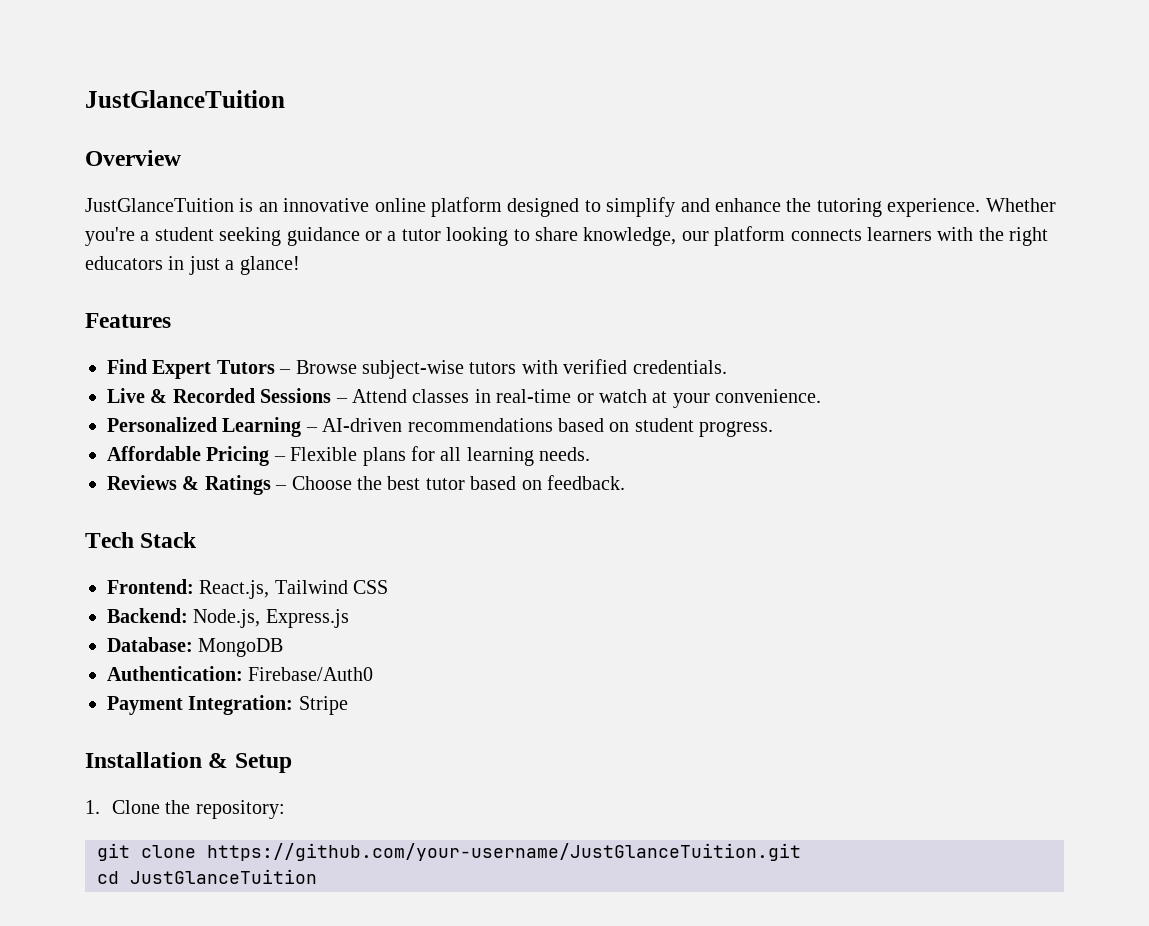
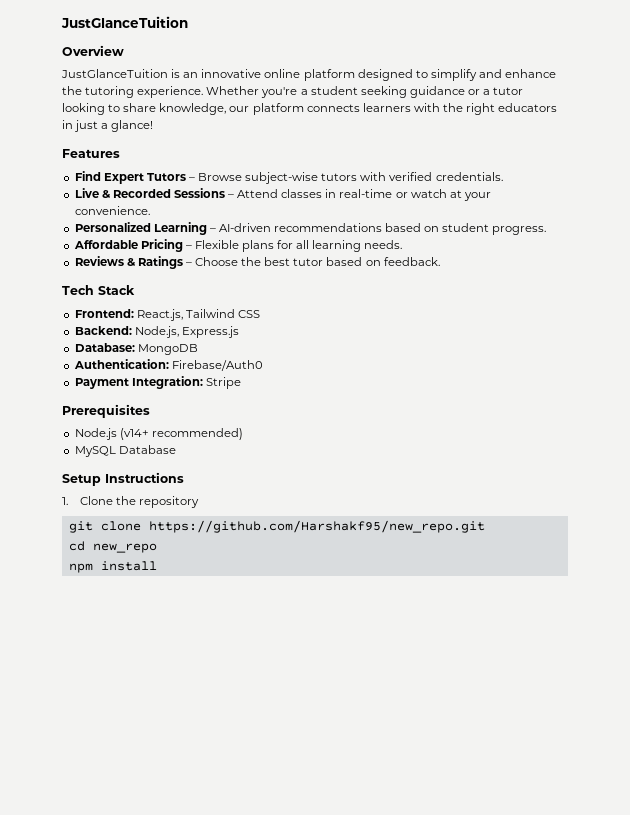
- Installation & Setup
+ Prerequisites
+ Node.js (v14+ recommended)
+ MySQL Database
+ Setup Instructions
- 1. Clone the repository:
+ 1. Clone the repository
- git clone https://github.com/your-username/JustGlanceTuition.git
+ git clone https://github.com/Harshakf95/new_repo.git
- cd JustGlanceTuition
+ cd new_repo
+ npm install

